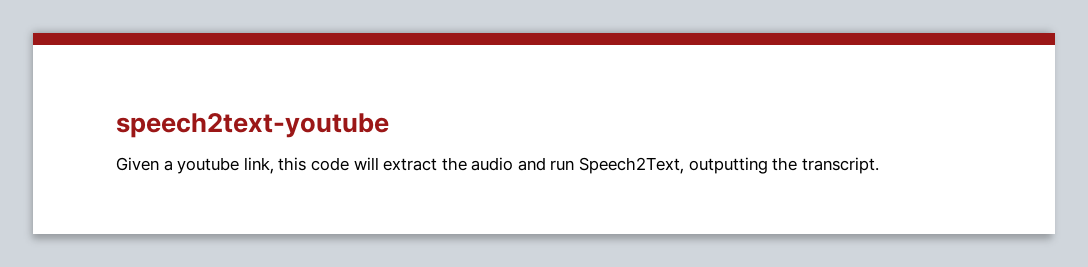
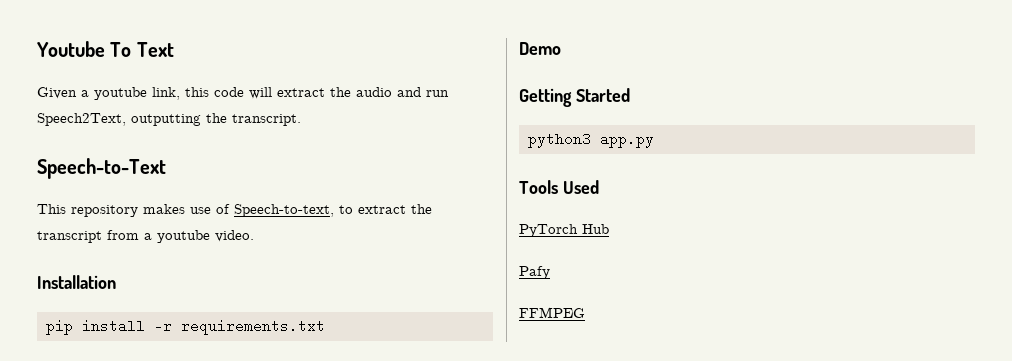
- speech2text-youtube
+ Youtube To Text
+ Speech-to-Text
+ This repository makes use of Speech-to-text, to extract the transcript from a youtube video.
+ Installation
+ pip install -r requirements.txt
+ Demo
+ Getting Started
+ python3 app.py
+ Tools Used
+ PyTorch Hub
+ Pafy
+ FFMPEG

